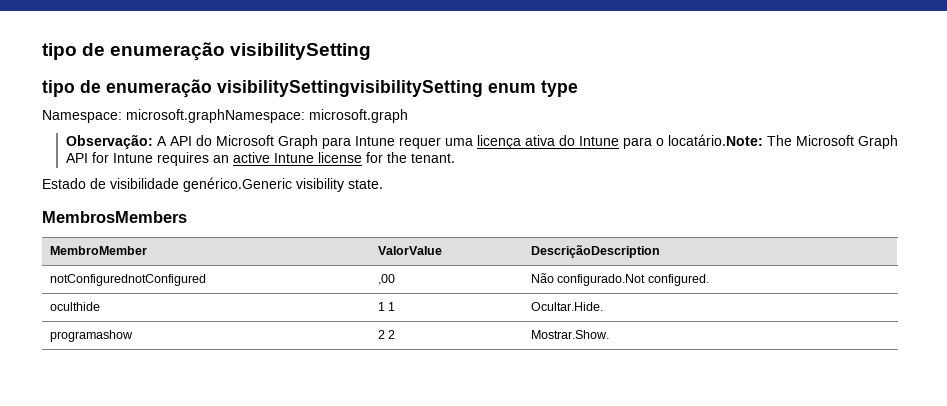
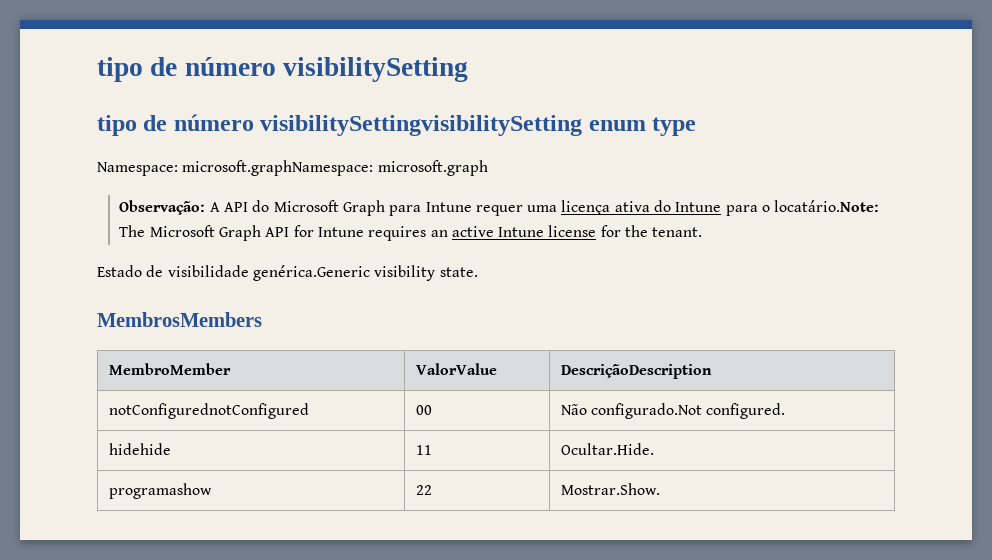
- tipo de enumeração visibilitySetting
+ tipo de número visibilitySetting
- tipo de enumeração visibilitySettingvisibilitySetting enum type
+ tipo de número visibilitySettingvisibilitySetting enum type
- Estado de visibilidade genérico.Generic visibility state.
+ Estado de visibilidade genérica.Generic visibility state.
- notConfigurednotConfigured | ,00 | Não configurado.Not configured.
+ notConfigurednotConfigured | 00 | Não configurado.Not configured.
- oculthide | 1 1 | Ocultar.Hide.
+ hidehide | 11 | Ocultar.Hide.
- programashow | 2 2 | Mostrar.Show.
+ programashow | 22 | Mostrar.Show.

